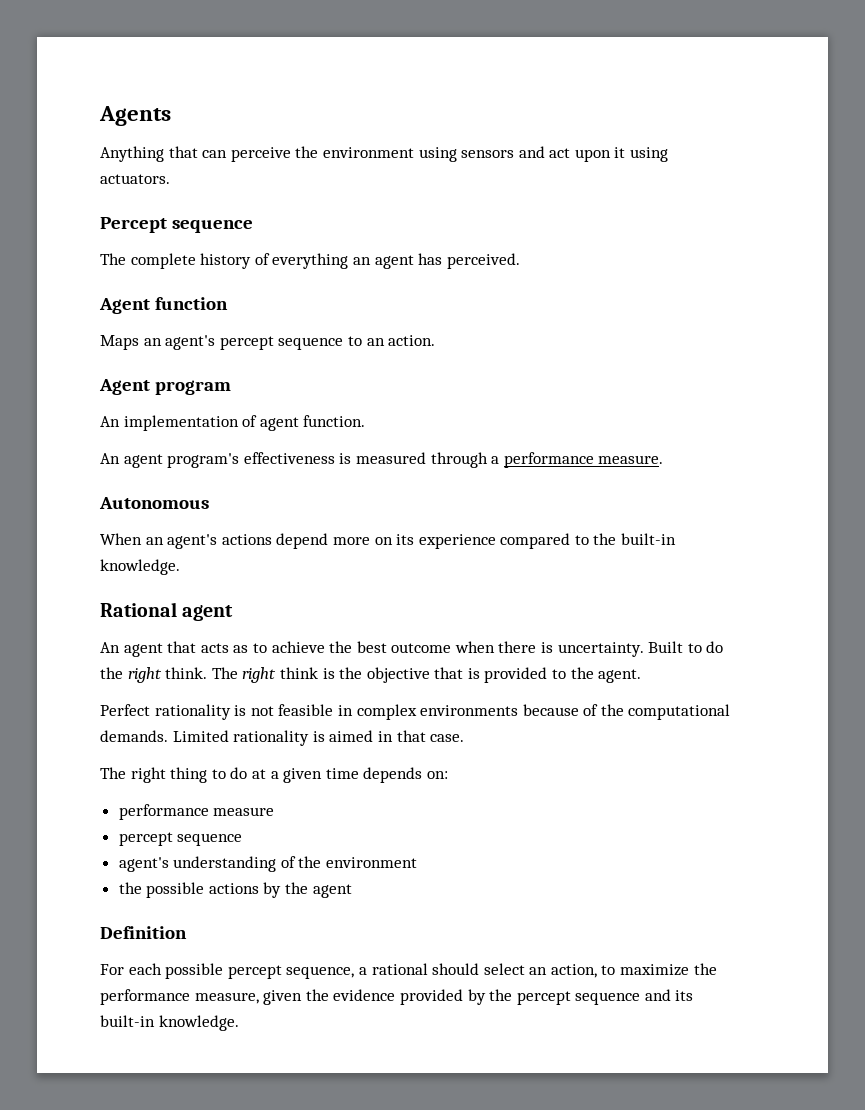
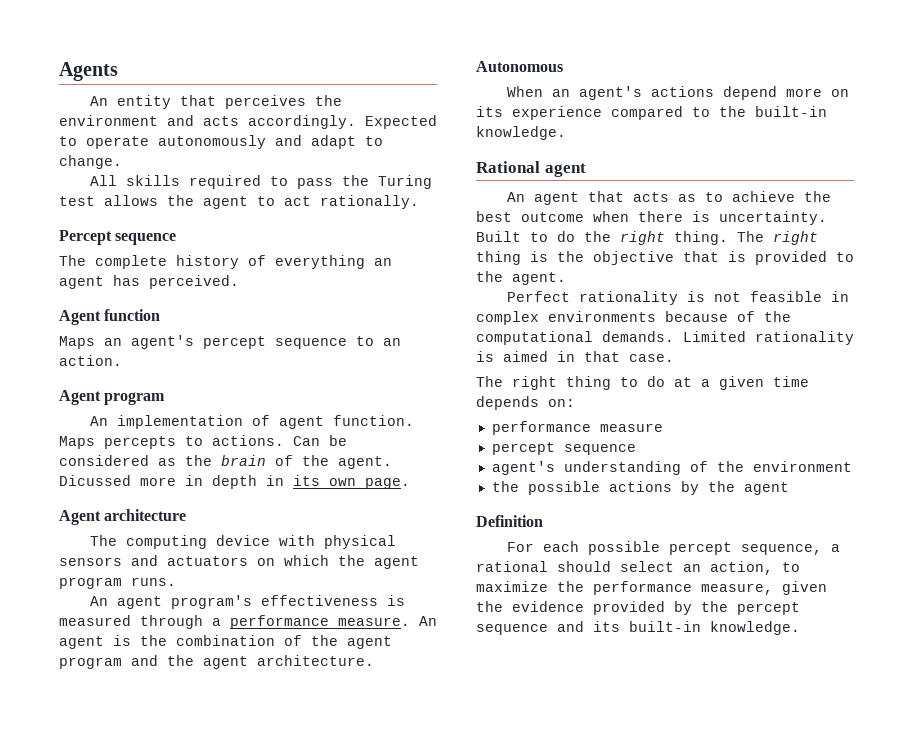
- Anything that can perceive the environment using sensors and act upon it using actuators.
+ An entity that perceives the environment and acts accordingly. Expected to operate autonomously and adapt to change.
+ All skills required to pass the Turing test allows the agent to act rationally.
+ Maps percepts to actions. Can be considered as the brain of the agent. Dicussed more in depth in its own page.
+ Agent architecture
+ The computing device with physical sensors and actuators on which the agent program runs.
+ An agent is the combination of the agent program and the agent architecture.
- Built to do the right think. The right think is the objective that is provided to the agent.
+ Built to do the right thing. The right thing is the objective that is provided to the agent.

